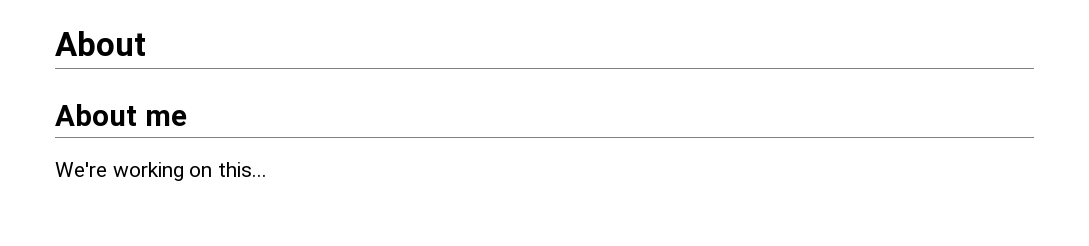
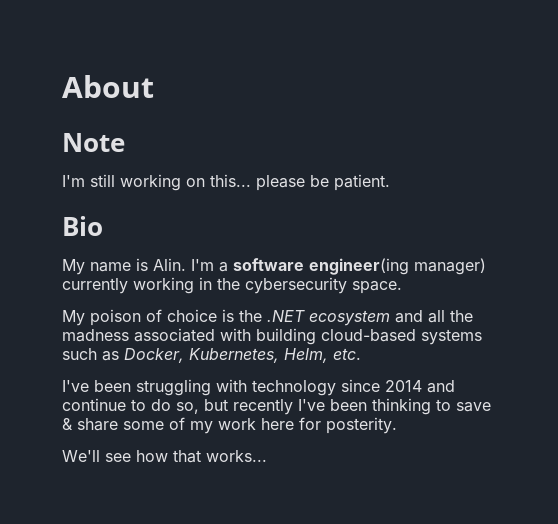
- About me
- We're working on this...
+ Note
+ I'm still working on this... please be patient.
+ Bio
+ My name is Alin. I'm a software engineer(ing manager) currently working in the cybersecurity space.
+ My poison of choice is the .NET ecosystem and all the madness associated with building cloud-based systems such as Docker, Kubernetes, Helm, etc.
+ I've been struggling with technology since 2014 and continue to do so, but recently I've been thinking to save & share some of my work here for posterity.
+ We'll see how that works...

